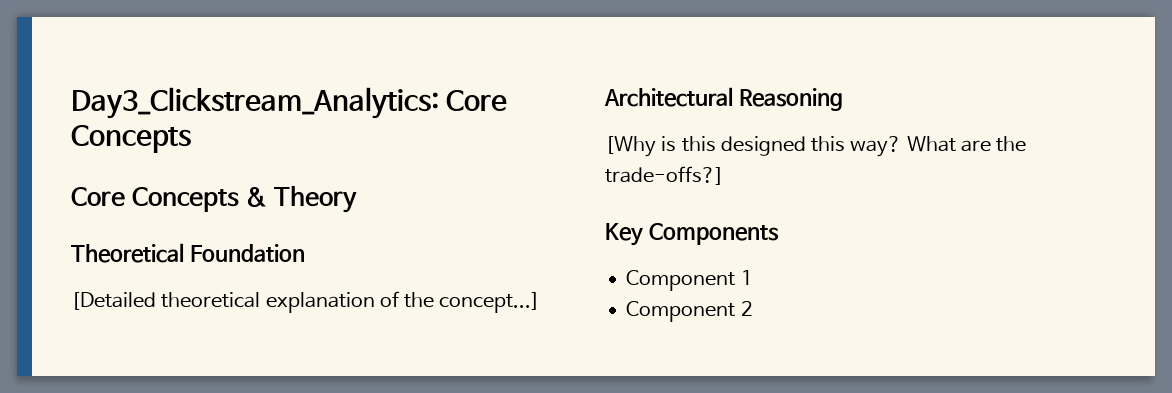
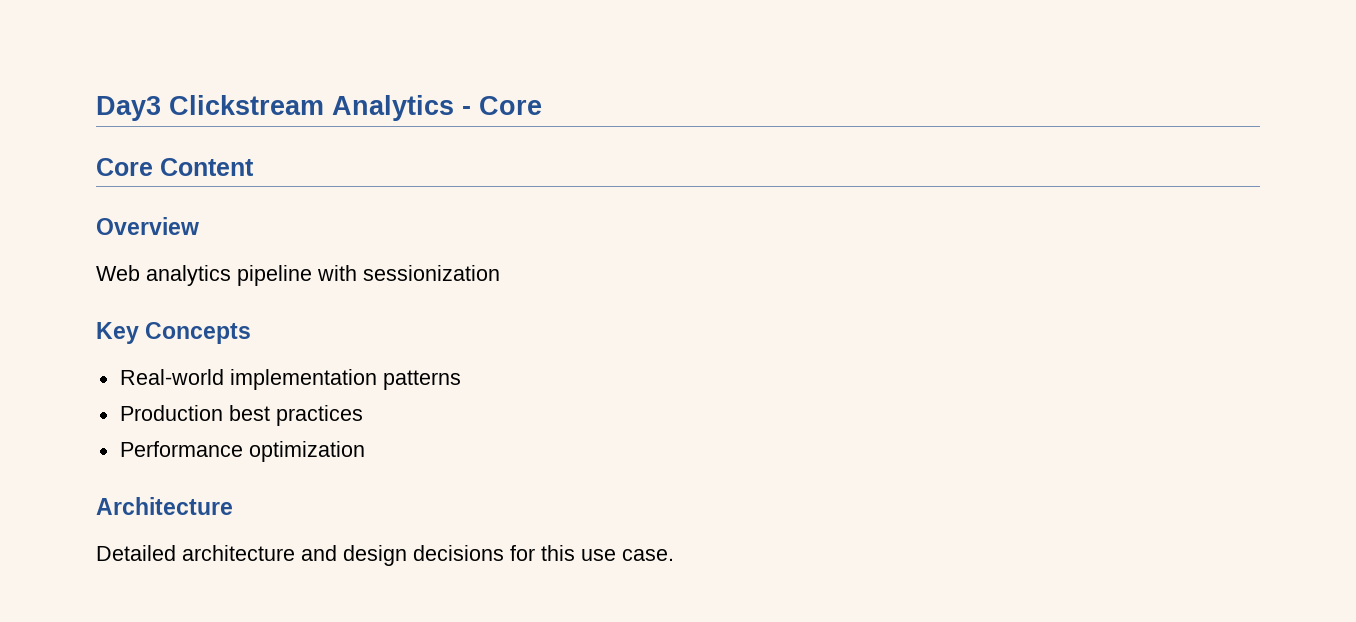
- Day3_Clickstream_Analytics: Core Concepts
- Core Concepts & Theory
- Theoretical Foundation
- [Detailed theoretical explanation of the concept...]
- Architectural Reasoning
- [Why is this designed this way? What are the trade-offs?]
- Key Components
- Component 1
- Component 2
+ Day3 Clickstream Analytics - Core
+ Core Content
+ Overview
+ Web analytics pipeline with sessionization
+ Key Concepts
+ Real-world implementation patterns
+ Production best practices
+ Performance optimization
+ Architecture
+ Detailed architecture and design decisions for this use case.

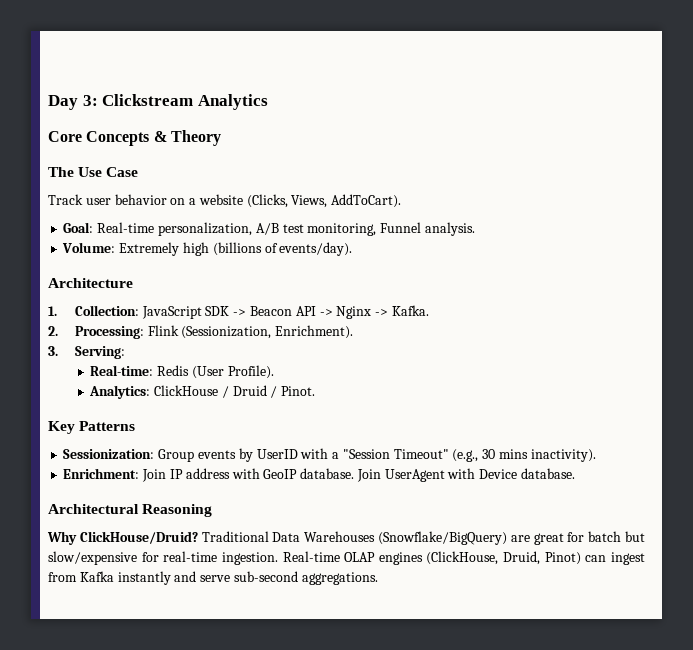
- Day3 Clickstream Analytics - Core
- Core Content
- Overview
- Web analytics pipeline with sessionization
- Key Concepts
- Real-world implementation patterns
- Production best practices
- Performance optimization
+ Day 3: Clickstream Analytics
+ Core Concepts & Theory
+ The Use Case
+ Track user behavior on a website (Clicks, Views, AddToCart).
+ Goal: Real-time personalization, A/B test monitoring, Funnel analysis.
+ Volume: Extremely high (billions of events/day).
  Architecture
- Detailed architecture and design decisions for this use case.
+ 1. Collection: JavaScript SDK -> Beacon API -> Nginx -> Kafka.
+ 2. Processing: Flink (Sessionization, Enrichment).
+ 3. Serving:
+ Real-time: Redis (User Profile).
+ Analytics: ClickHouse / Druid / Pinot.
+ Key Patterns
+ Sessionization: Group events by UserID with a "Session Timeout" (e.g., 30 mins inactivity).
+ Enrichment: Join IP address with GeoIP database. Join UserAgent with Device database.
+ Architectural Reasoning
+ Why ClickHouse/Druid? Traditional Data Warehouses (Snowflake/BigQuery) are great for batch but slow/expensive for real-time ingestion. Real-time OLAP engines (ClickHouse, Druid, Pinot) can ingest from Kafka instantly and serve sub-second aggregations.

